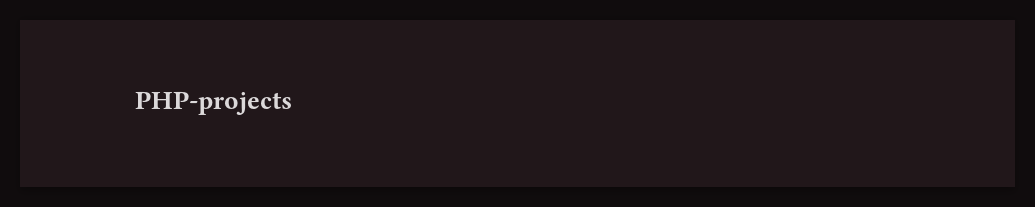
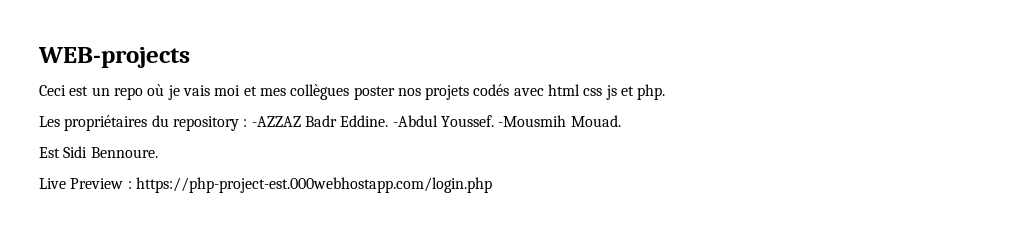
- PHP-projects
+ WEB-projects
+ Ceci est un repo où je vais moi et mes collègues poster nos projets codés avec html css js et php.
+ Les propriétaires du repository : -AZZAZ Badr Eddine. -Abdul Youssef. -Mousmih Mouad.
+ Est Sidi Bennoure.
+ Live Preview : https://php-project-est.000webhostapp.com/login.php

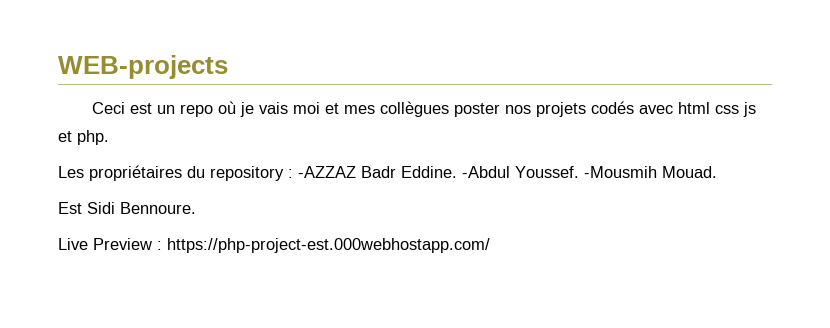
- Live Preview : https://php-project-est.000webhostapp.com/login.php
+ Live Preview : https://php-project-est.000webhostapp.com/

